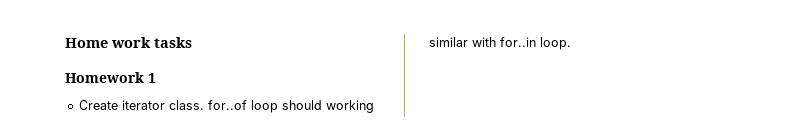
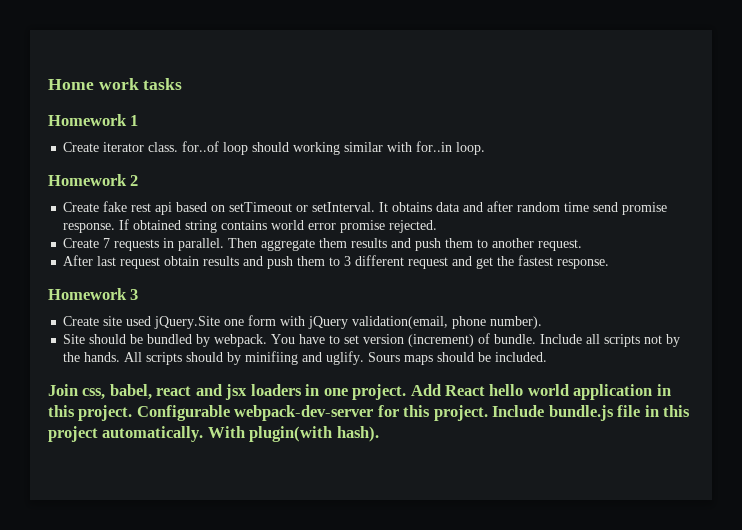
+ Homework 2
+ Create fake rest api based on setTimeout or setInterval. It obtains data and after random time send promise response. If obtained string contains world error promise rejected.
+ Create 7 requests in parallel. Then aggregate them results and push them to another request.
+ After last request obtain results and push them to 3 different request and get the fastest response.
+ Homework 3
+ Create site used jQuery.Site one form with jQuery validation(email, phone number).
+ Site should be bundled by webpack. You have to set version (increment) of bundle. Include all scripts not by the hands. All scripts should by minifiing and uglify. Sours maps should be included.
+ Join css, babel, react and jsx loaders in one project. Add React hello world application in this project. Configurable webpack-dev-server for this project. Include bundle.js file in this project automatically. With plugin(with hash).

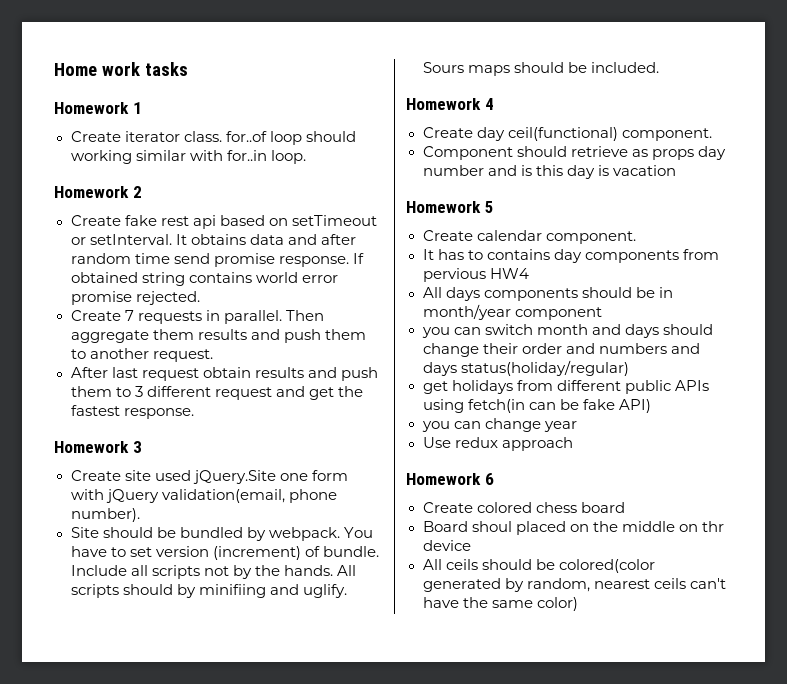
- Join css, babel, react and jsx loaders in one project. Add React hello world application in this project. Configurable webpack-dev-server for this project. Include bundle.js file in this project automatically. With plugin(with hash).
+ Homework 4
+ Create day ceil(functional) component.
+ Component should retrieve as props day number and is this day is vacation
+ Homework 5
+ Create calendar component.
+ It has to contains day components from pervious HW4
+ All days components should be in month/year component
+ you can switch month and days should change their order and numbers and days status(holiday/regular)
+ get holidays from different public APIs using fetch(in can be fake API)
+ you can change year
+ Use redux approach
+ Homework 6
+ Create colored chess board
+ Board shoul placed on the middle on thr device
+ All ceils should be colored(color generated by random, nearest ceils can't have the same color)

